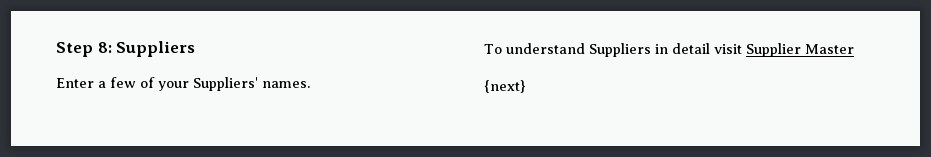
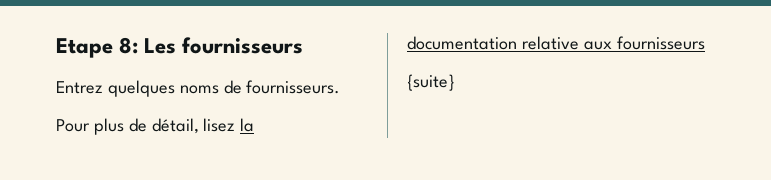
- Step 8: Suppliers
- Enter a few of your Suppliers' names.
- To understand Suppliers in detail visit Supplier Master
- {next}
+ Etape 8: Les fournisseurs
+ Entrez quelques noms de fournisseurs.
+ Pour plus de détail, lisez la documentation relative aux fournisseurs
+ {suite}

